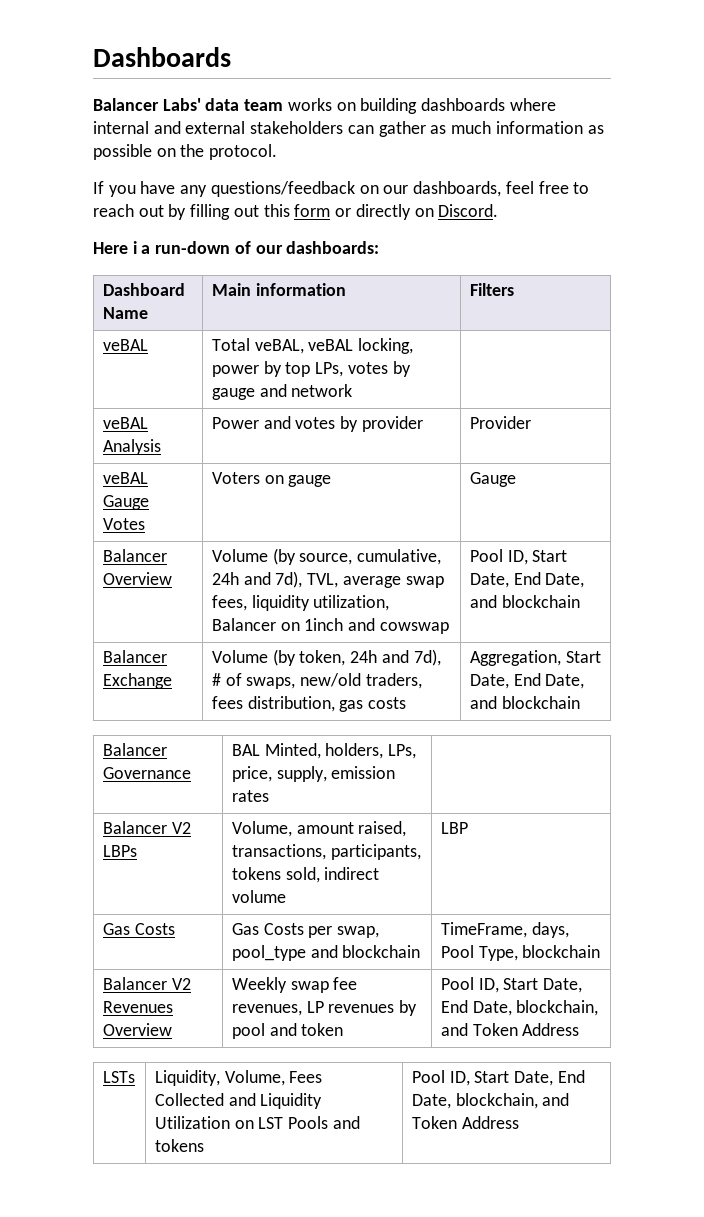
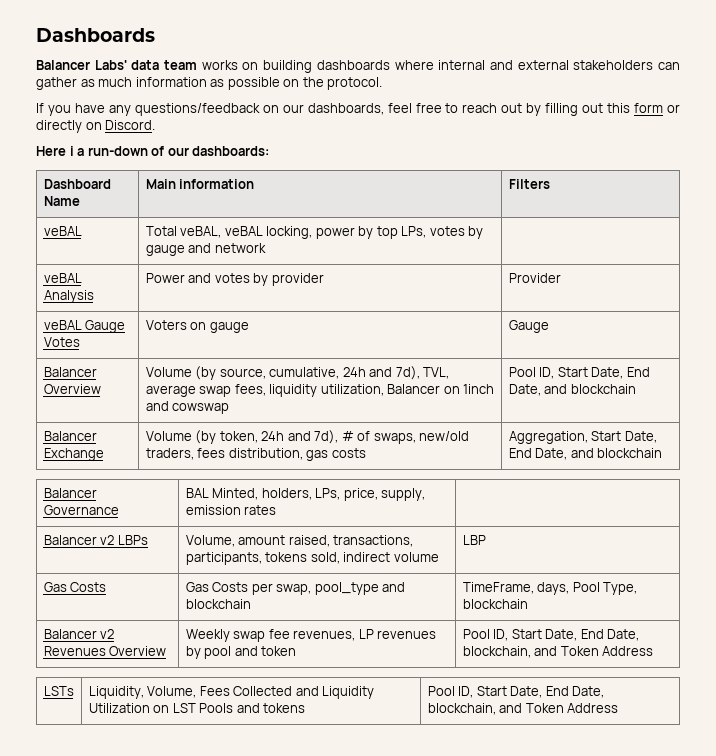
- Balancer V2 LBPs | Volume, amount raised, transactions, participants, tokens sold, indirect volume | LBP
+ Balancer v2 LBPs | Volume, amount raised, transactions, participants, tokens sold, indirect volume | LBP
- Balancer V2 Revenues Overview | Weekly swap fee revenues, LP revenues by pool and token | Pool ID, Start Date, End Date, blockchain, and Token Address
+ Balancer v2 Revenues Overview | Weekly swap fee revenues, LP revenues by pool and token | Pool ID, Start Date, End Date, blockchain, and Token Address

